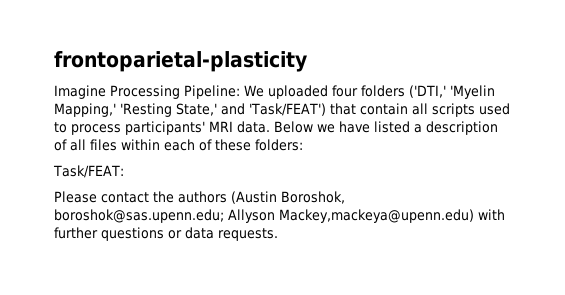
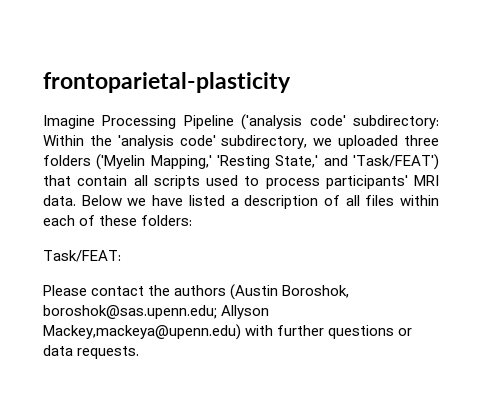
- Imagine Processing Pipeline: We uploaded four folders ('DTI,' 'Myelin Mapping,' 'Resting State,' and 'Task/FEAT') that contain all scripts used to process participants' MRI data.
+ Imagine Processing Pipeline ('analysis code' subdirectory: Within the 'analysis code' subdirectory, we uploaded three folders ('Myelin Mapping,' 'Resting State,' and 'Task/FEAT') that contain all scripts used to process participants' MRI data.

